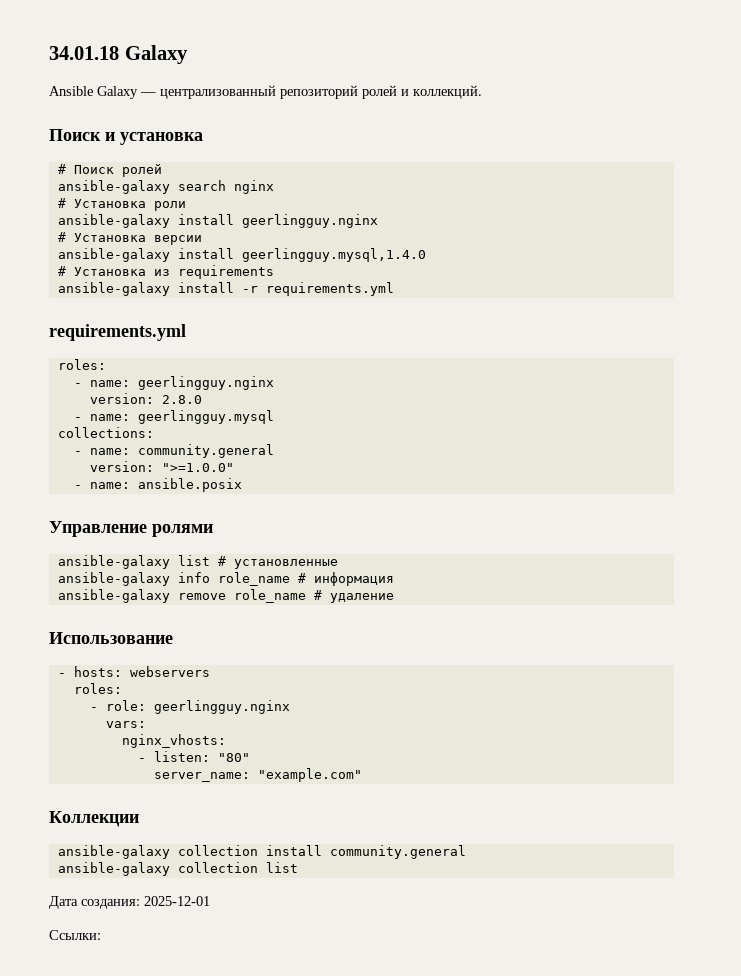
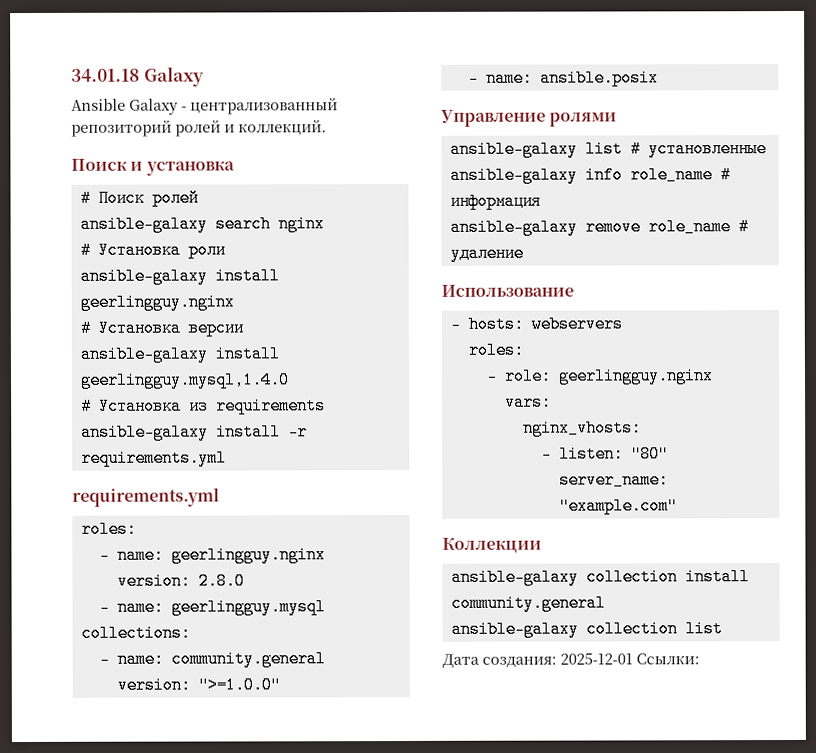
- Ansible Galaxy — централизованный репозиторий ролей и коллекций.
+ Ansible Galaxy - централизованный репозиторий ролей и коллекций.
- Дата создания: 2025-12-01
- Ссылки:
+ Дата создания: 2025-12-01 Ссылки:

